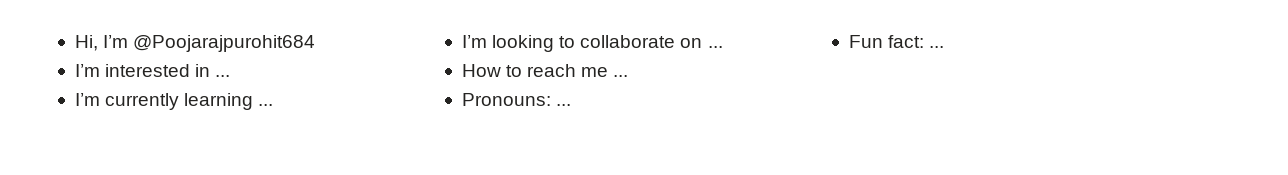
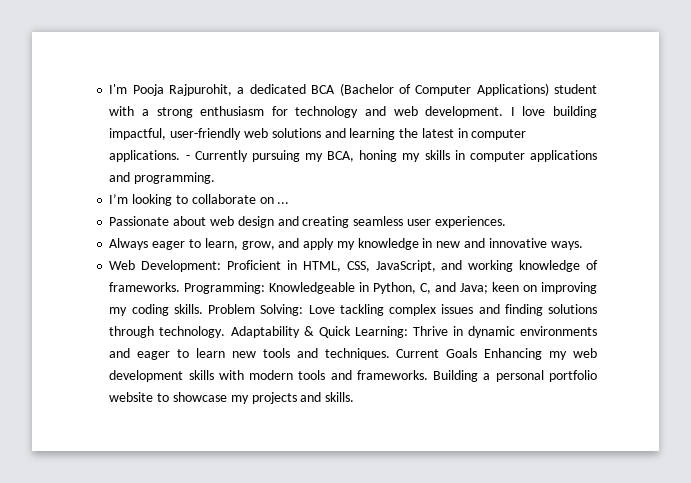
- Hi, I’m @Poojarajpurohit684
- I’m interested in ...
- I’m currently learning ...
+ I'm Pooja Rajpurohit, a dedicated BCA (Bachelor of Computer Applications) student with a strong enthusiasm for technology and web development. I love building impactful, user-friendly web solutions and learning the latest in computer applications. - Currently pursuing my BCA, honing my skills in computer applications and programming.
- How to reach me ...
- Pronouns: ...
- Fun fact: ...
+ Passionate about web design and creating seamless user experiences.
+ Always eager to learn, grow, and apply my knowledge in new and innovative ways.
+ Web Development: Proficient in HTML, CSS, JavaScript, and working knowledge of frameworks. Programming: Knowledgeable in Python, C, and Java; keen on improving my coding skills. Problem Solving: Love tackling complex issues and finding solutions through technology. Adaptability & Quick Learning: Thrive in dynamic environments and eager to learn new tools and techniques. Current Goals Enhancing my web development skills with modern tools and frameworks. Building a personal portfolio website to showcase my projects and skills.

